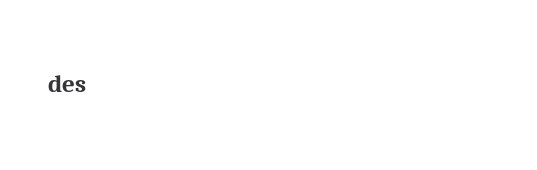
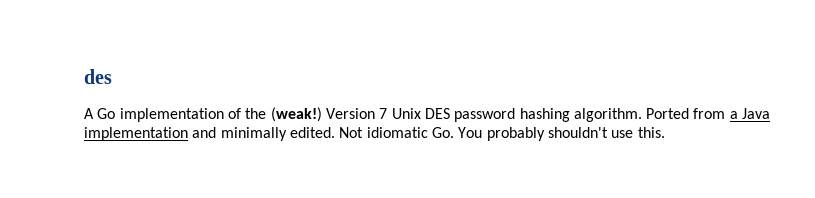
+ A Go implementation of the (weak!) Version 7 Unix DES password hashing algorithm. Ported from a Java implementation and minimally edited. Not idiomatic Go. You probably shouldn't use this.

